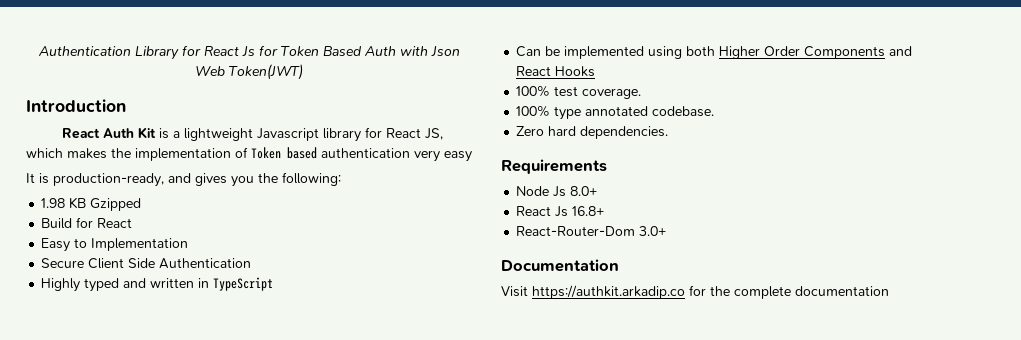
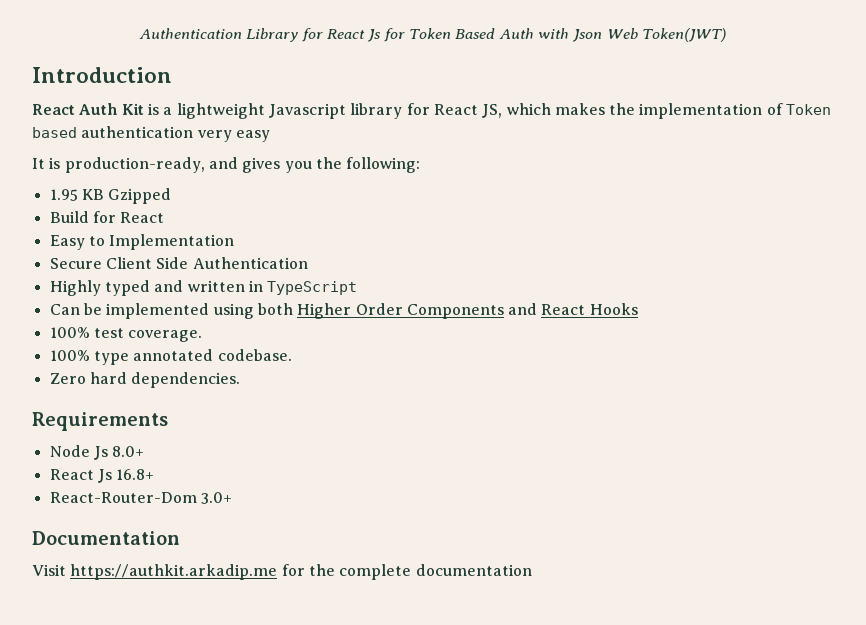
- 1.98 KB Gzipped
+ 1.95 KB Gzipped
- Visit https://authkit.arkadip.co for the complete documentation
+ Visit https://authkit.arkadip.me for the complete documentation

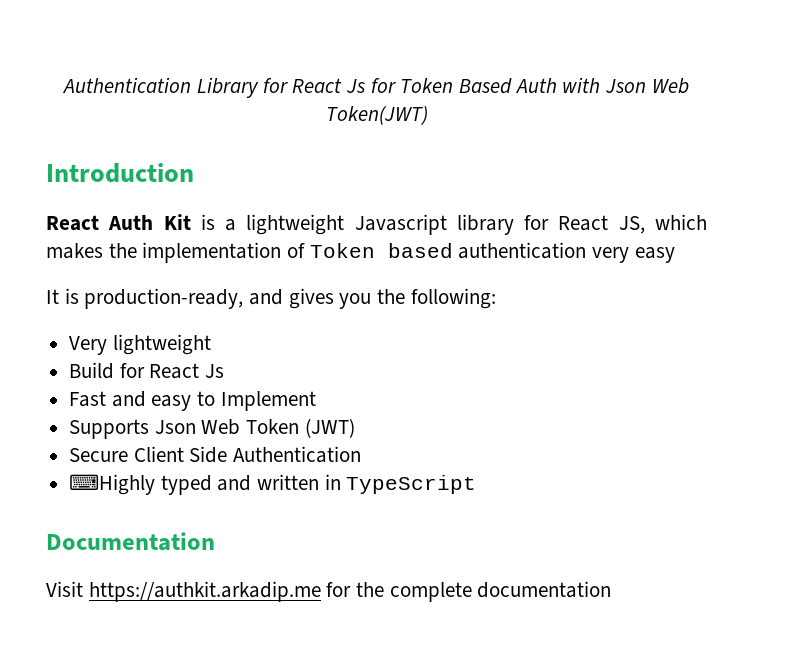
- 1.95 KB Gzipped
+ Very lightweight
- Build for React
- Easy to Implementation
+ Build for React Js
+ Fast and easy to Implement
+ Supports Json Web Token (JWT)
- Highly typed and written in TypeScript
+ ⌨Highly typed and written in TypeScript
- Can be implemented using both Higher Order Components and React Hooks
- 100% test coverage.
- 100% type annotated codebase.
- Zero hard dependencies.
- Requirements
- Node Js 8.0+
- React Js 16.8+
- React-Router-Dom 3.0+

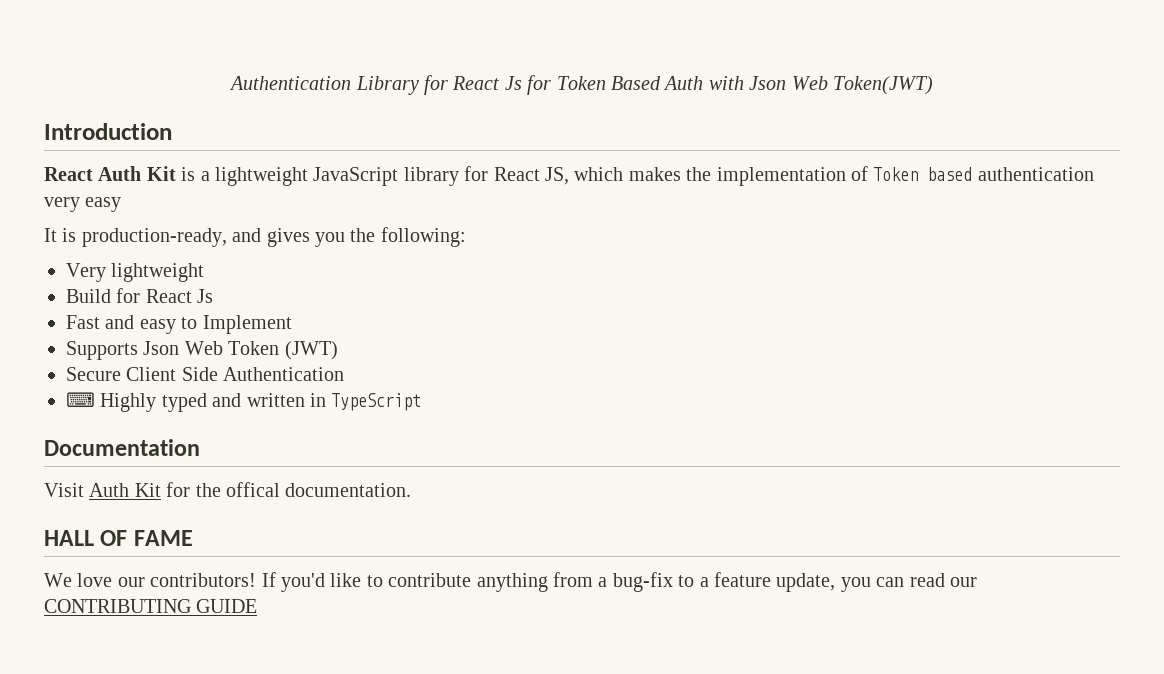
- React Auth Kit is a lightweight Javascript library for React JS, which makes the implementation of Token based authentication very easy
+ React Auth Kit is a lightweight JavaScript library for React JS, which makes the implementation of Token based authentication very easy
- ⌨Highly typed and written in TypeScript
+ ⌨ Highly typed and written in TypeScript
- Visit https://authkit.arkadip.me for the complete documentation
+ Visit Auth Kit for the offical documentation.
+ HALL OF FAME
+ We love our contributors! If you'd like to contribute anything from a bug-fix to a feature update, you can read our CONTRIBUTING GUIDE

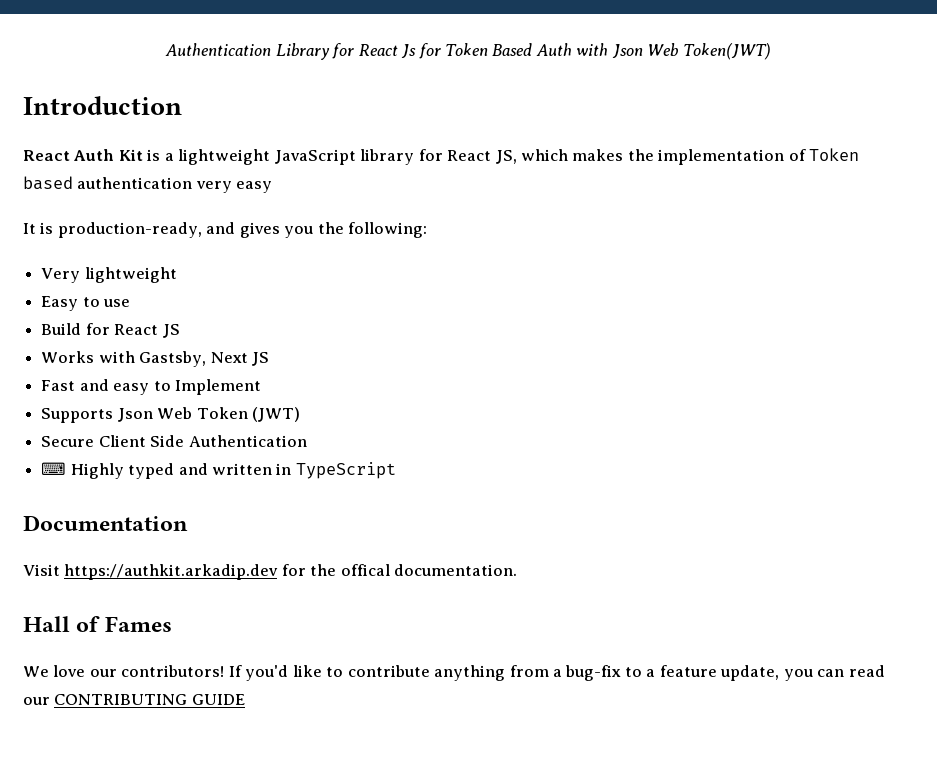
+ Easy to use
- Build for React Js
+ Build for React JS
+ Works with Gastsby, Next JS
- Visit Auth Kit for the offical documentation.
+ Visit https://authkit.arkadip.dev for the offical documentation.
- HALL OF FAME
+ Hall of Fames

